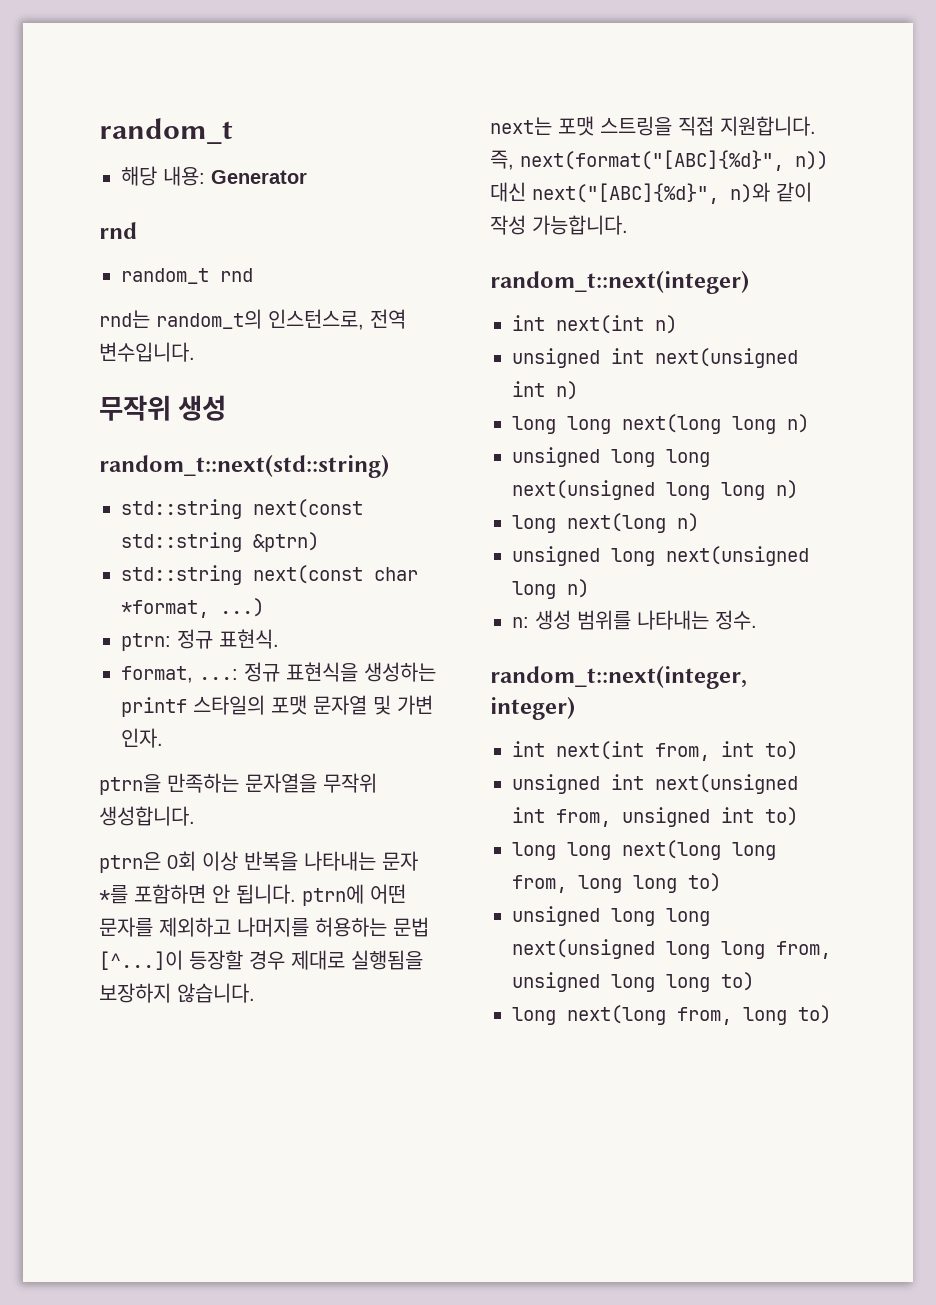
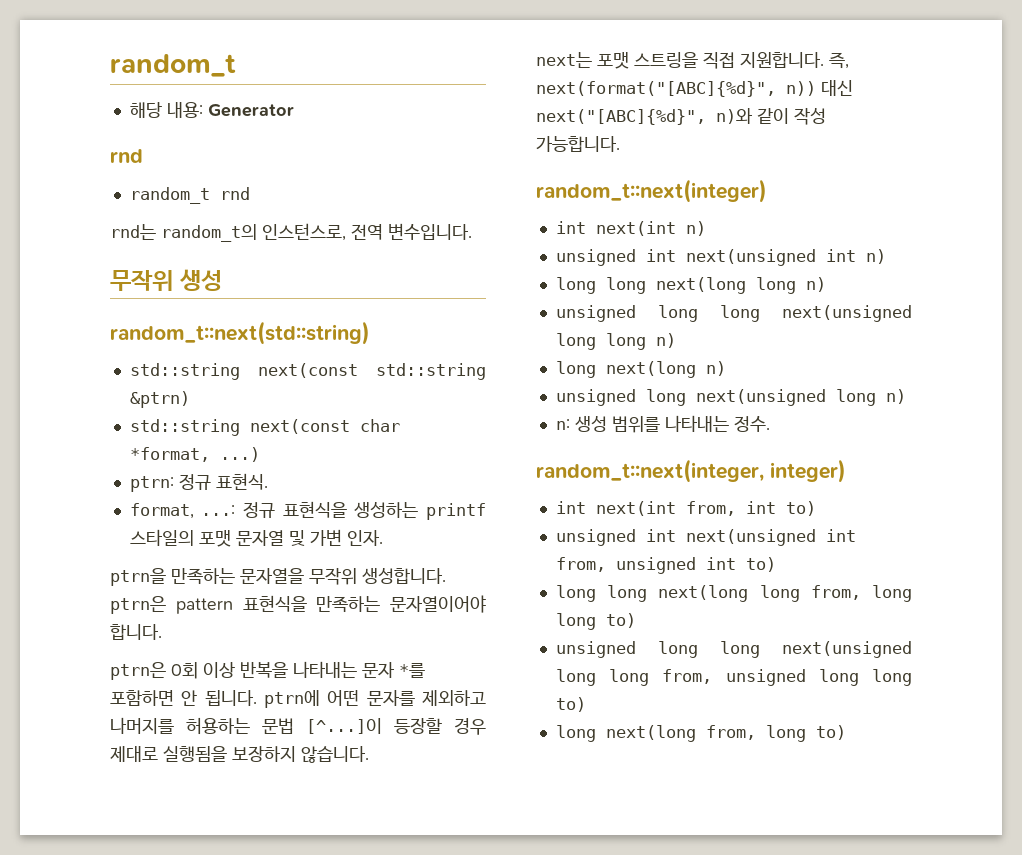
- ptrn을 만족하는 문자열을 무작위 생성합니다.
+ ptrn을 만족하는 문자열을 무작위 생성합니다. ptrn은 pattern 표현식을 만족하는 문자열이어야 합니다.

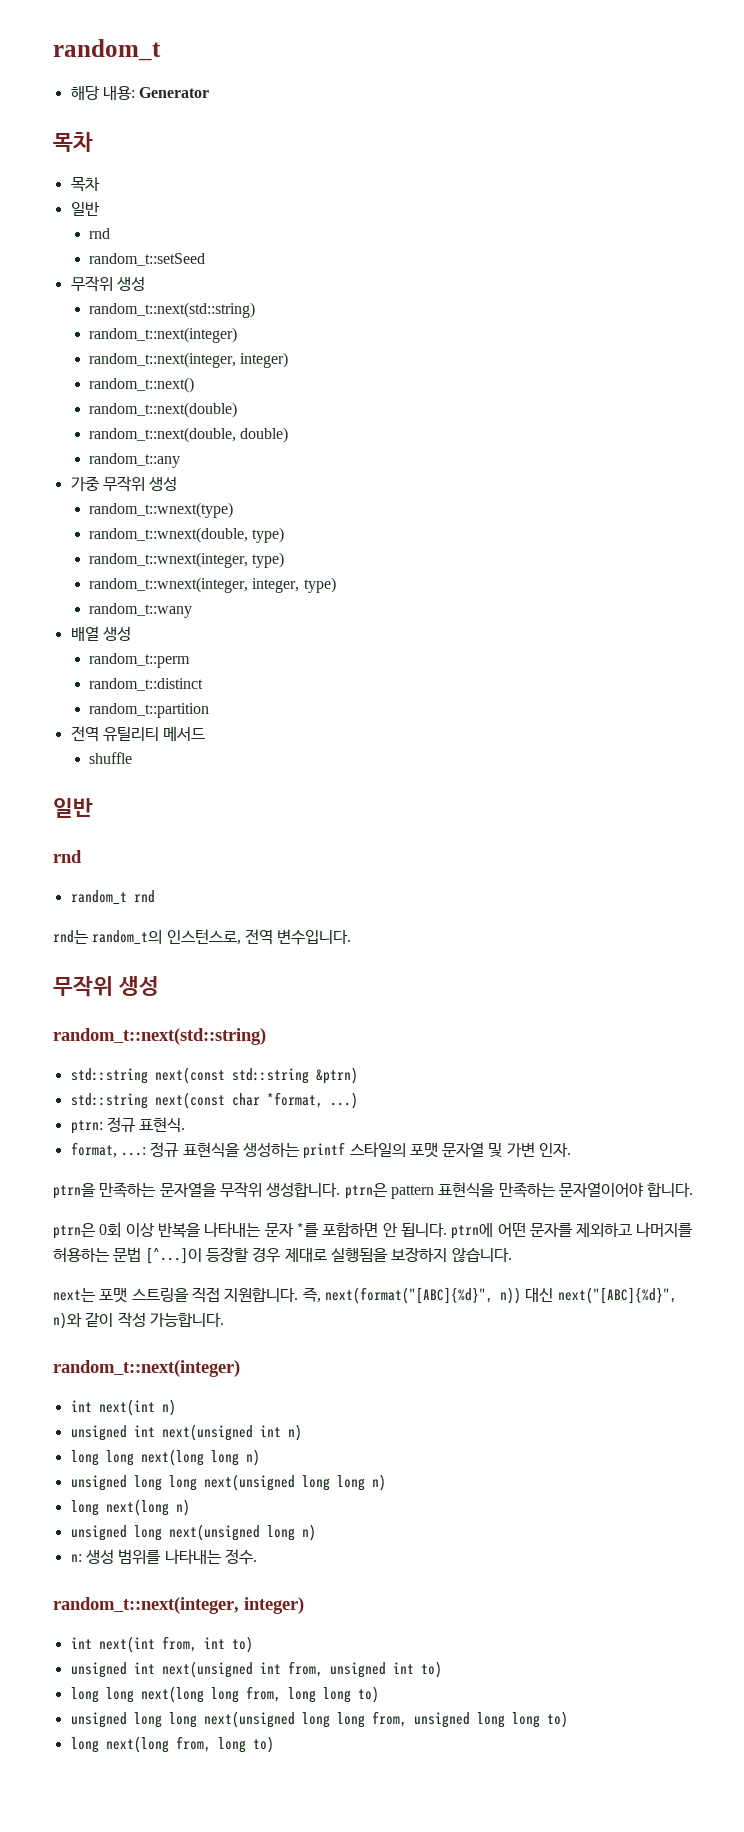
  해당 내용: Generator
+ 목차
+ 목차
+ 일반
+ rnd
+ random_t::setSeed
+ 무작위 생성
+ random_t::next(std::string)
+ random_t::next(integer)
+ random_t::next(integer, integer)
+ random_t::next()
+ random_t::next(double)
+ random_t::next(double, double)
+ random_t::any
+ 가중 무작위 생성
+ random_t::wnext(type)
+ random_t::wnext(double, type)
+ random_t::wnext(integer, type)
+ random_t::wnext(integer, integer, type)
+ random_t::wany
+ 배열 생성
+ random_t::perm
+ random_t::distinct
+ random_t::partition
+ 전역 유틸리티 메서드
+ shuffle
+ 일반

